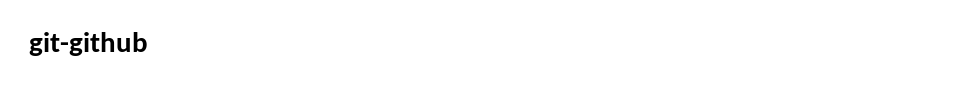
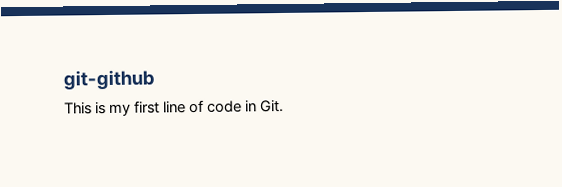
+ This is my first line of code in Git.

